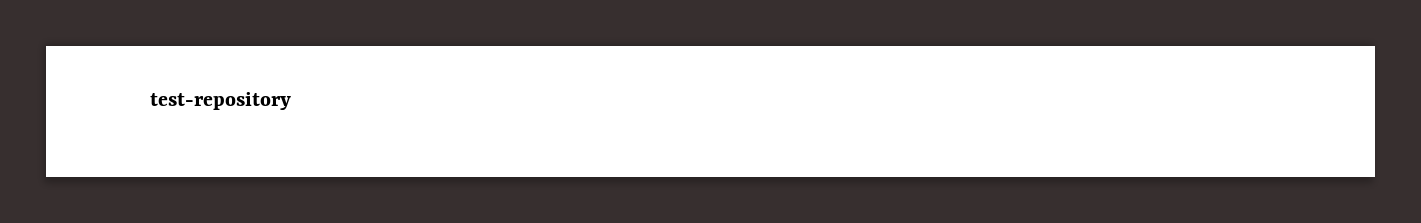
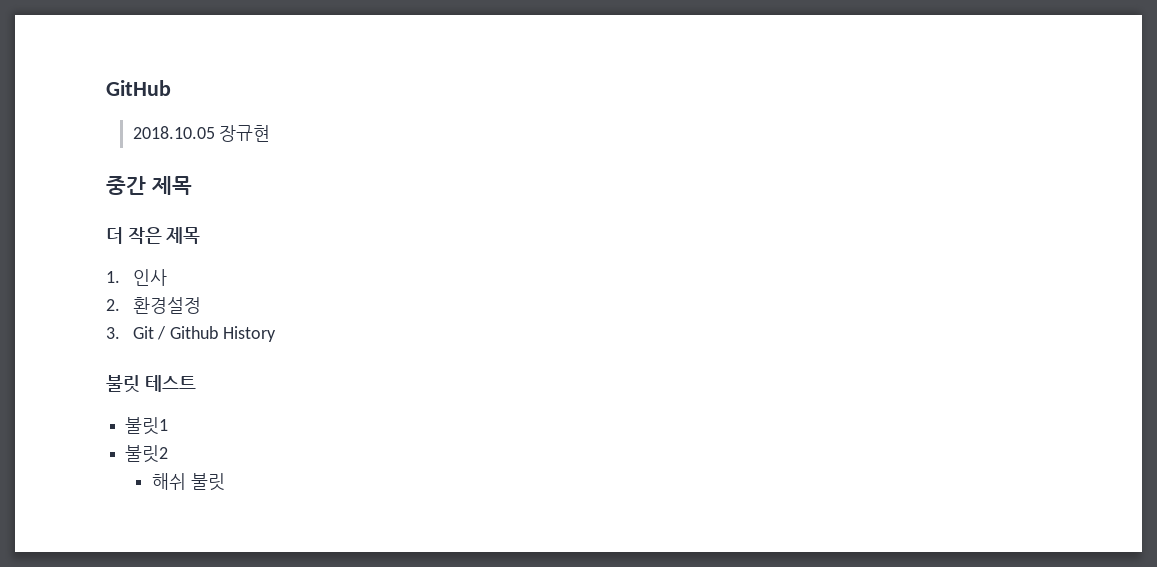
- test-repository
+ GitHub
+ 2018.10.05 장규현
+ 중간 제목
+ 더 작은 제목
+ 1. 인사
+ 2. 환경설정
+ 3. Git / Github History
+ 불릿 테스트
+ 불릿1
+ 불릿2
+ 해쉬 불릿

